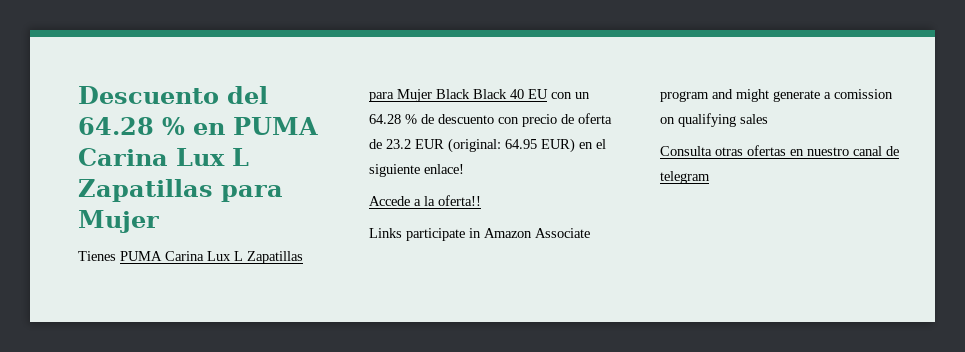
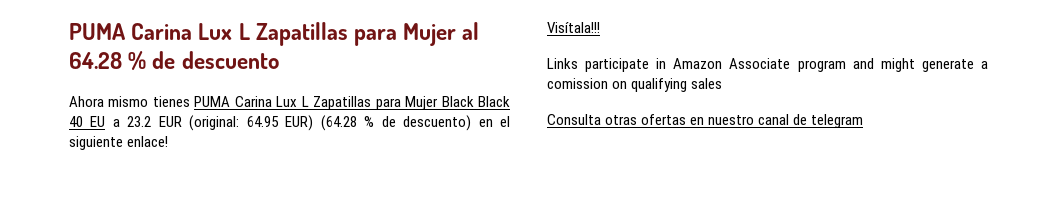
- Descuento del 64.28 % en PUMA Carina Lux L Zapatillas para Mujer
- Tienes PUMA Carina Lux L Zapatillas para Mujer Black Black 40 EU con un 64.28 % de descuento con precio de oferta de 23.2 EUR (original: 64.95 EUR) en el siguiente enlace!
+ PUMA Carina Lux L Zapatillas para Mujer al 64.28 % de descuento
+ Ahora mismo tienes PUMA Carina Lux L Zapatillas para Mujer Black Black 40 EU a 23.2 EUR (original: 64.95 EUR) (64.28 % de descuento) en el siguiente enlace!
- Accede a la oferta!!
+ Visítala!!!

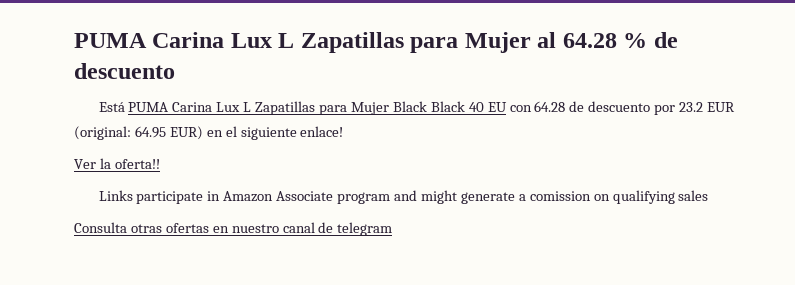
- Ahora mismo tienes PUMA Carina Lux L Zapatillas para Mujer Black Black 40 EU a 23.2 EUR (original: 64.95 EUR) (64.28 % de descuento) en el siguiente enlace!
+ Está PUMA Carina Lux L Zapatillas para Mujer Black Black 40 EU con 64.28 de descuento por 23.2 EUR (original: 64.95 EUR) en el siguiente enlace!
- Visítala!!!
+ Ver la oferta!!

